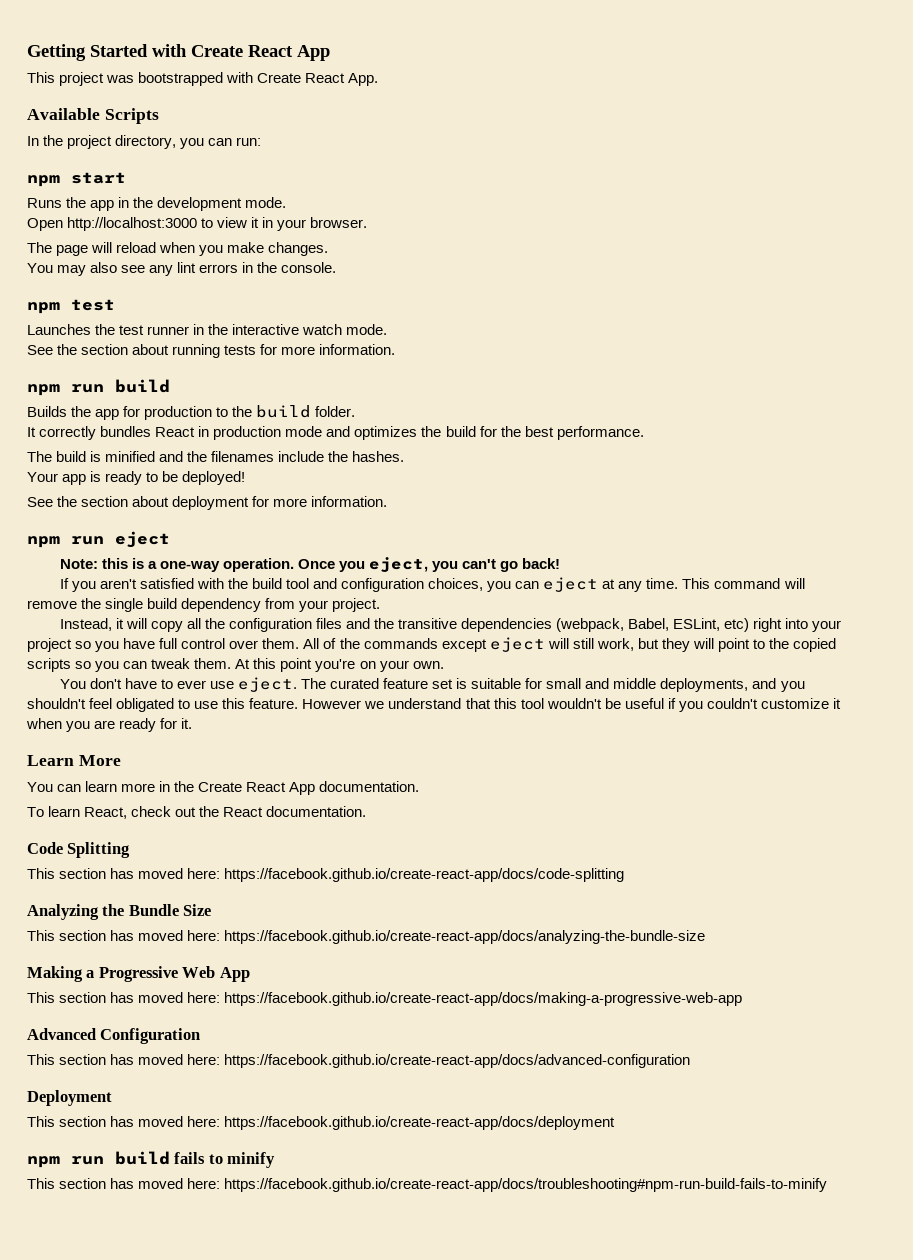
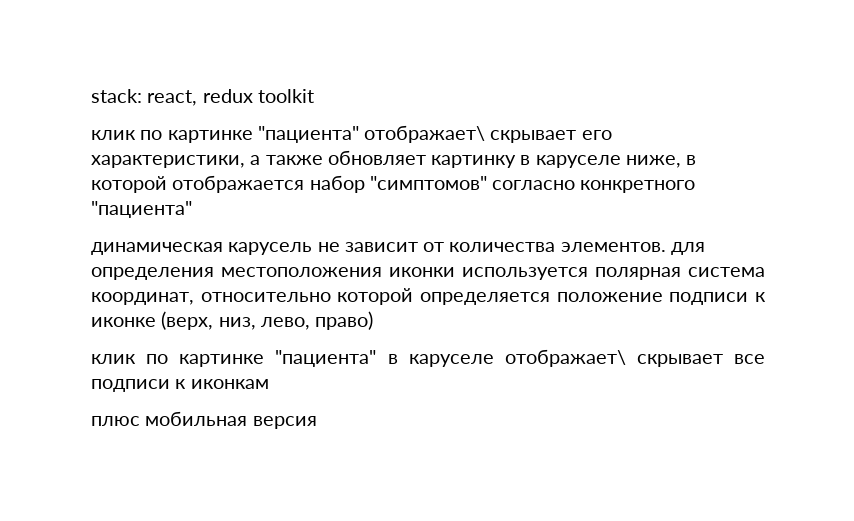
- Getting Started with Create React App
- This project was bootstrapped with Create React App.
- Available Scripts
- In the project directory, you can run:
- npm start
- Runs the app in the development mode.
- Open http://localhost:3000 to view it in your browser.
- The page will reload when you make changes.
- You may also see any lint errors in the console.
- npm test
- Launches the test runner in the interactive watch mode.
- See the section about running tests for more information.
- npm run build
- Builds the app for production to the build folder.
- It correctly bundles React in production mode and optimizes the build for the best performance.
- The build is minified and the filenames include the hashes.
- Your app is ready to be deployed!
- See the section about deployment for more information.
- npm run eject
- Note: this is a one-way operation. Once you eject, you can't go back!
- If you aren't satisfied with the build tool and configuration choices, you can eject at any time. This command will remove the single build dependency from your project.
- Instead, it will copy all the configuration files and the transitive dependencies (webpack, Babel, ESLint, etc) right into your project so you have full control over them. All of the commands except eject will still work, but they will point to the copied scripts so you can tweak them. At this point you're on your own.
- You don't have to ever use eject. The curated feature set is suitable for small and middle deployments, and you shouldn't feel obligated to use this feature. However we understand that this tool wouldn't be useful if you couldn't customize it when you are ready for it.
- Learn More
- You can learn more in the Create React App documentation.
- To learn React, check out the React documentation.
- Code Splitting
- This section has moved here: https://facebook.github.io/create-react-app/docs/code-splitting
- Analyzing the Bundle Size
- This section has moved here: https://facebook.github.io/create-react-app/docs/analyzing-the-bundle-size
- Making a Progressive Web App
- This section has moved here: https://facebook.github.io/create-react-app/docs/making-a-progressive-web-app
- Advanced Configuration
- This section has moved here: https://facebook.github.io/create-react-app/docs/advanced-configuration
- Deployment
- This section has moved here: https://facebook.github.io/create-react-app/docs/deployment
- npm run build fails to minify
- This section has moved here: https://facebook.github.io/create-react-app/docs/troubleshooting#npm-run-build-fails-to-minify
+ stack: react, redux toolkit
+ клик по картинке "пациента" отображает\ скрывает его характеристики, а также обновляет картинку в каруселе ниже, в которой отображается набор "симптомов" согласно конкретного "пациента"
+ динамическая карусель не зависит от количества элементов. для определения местоположения иконки используется полярная система координат, относительно которой определяется положение подписи к иконке (верх, низ, лево, право)
+ клик по картинке "пациента" в каруселе отображает\ скрывает все подписи к иконкам
+ плюс мобильная версия

